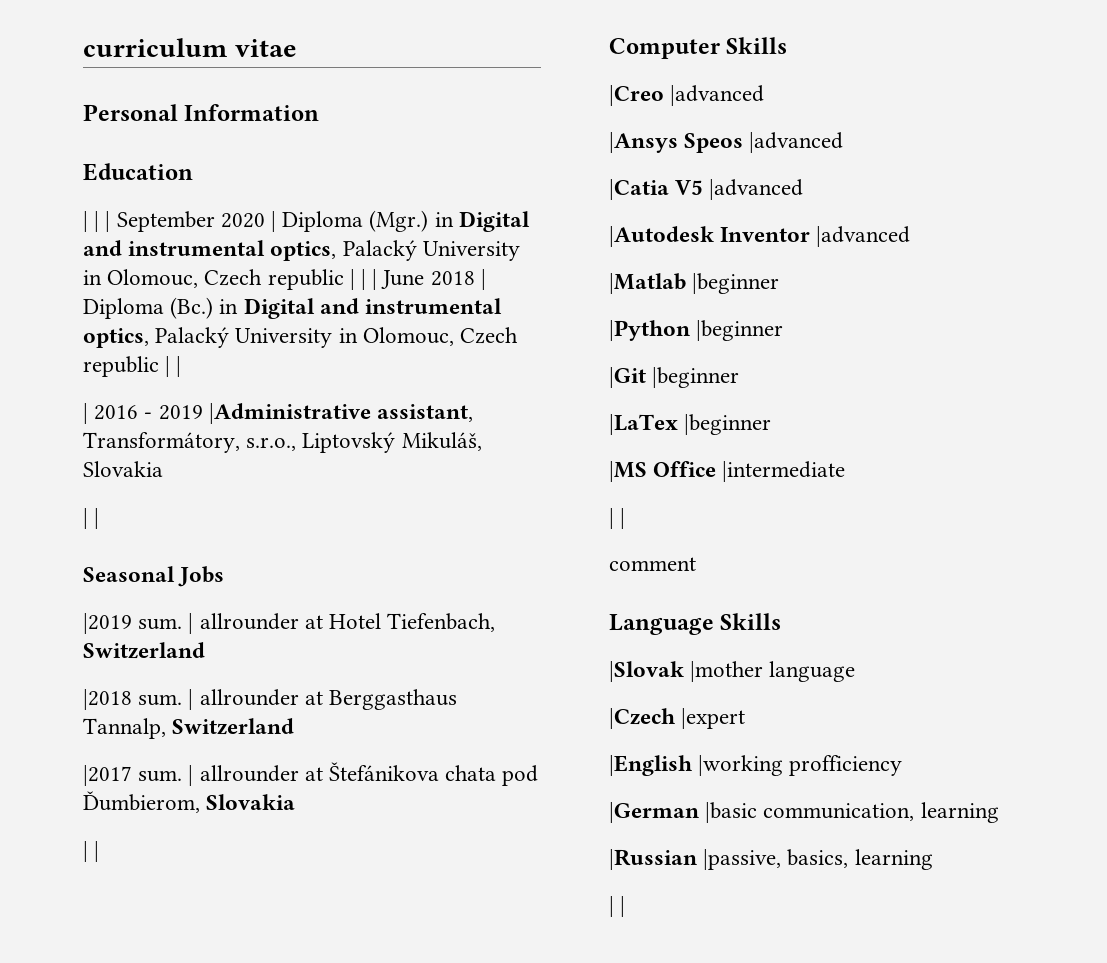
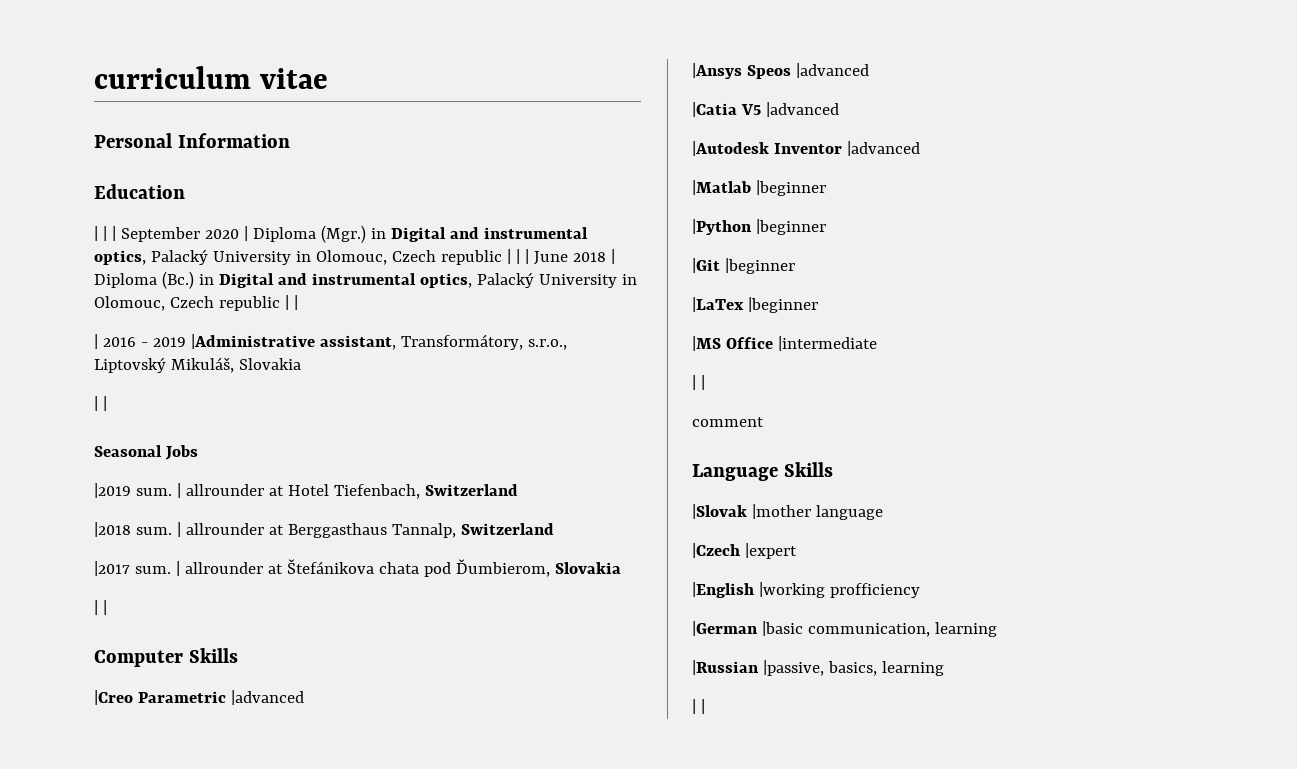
- |Creo |advanced
+ |Creo Parametric |advanced

